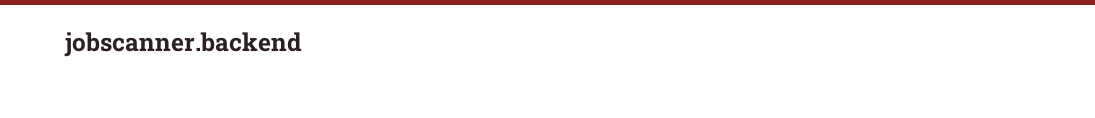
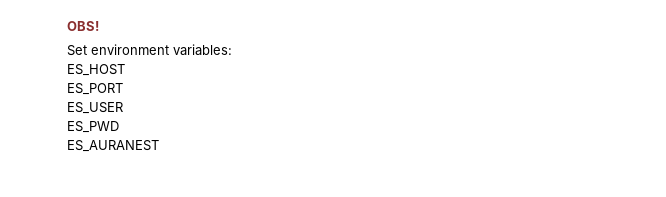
- jobscanner.backend
+ OBS!
+ Set environment variables:
+ ES_HOST
+ ES_PORT
+ ES_USER
+ ES_PWD
+ ES_AURANEST

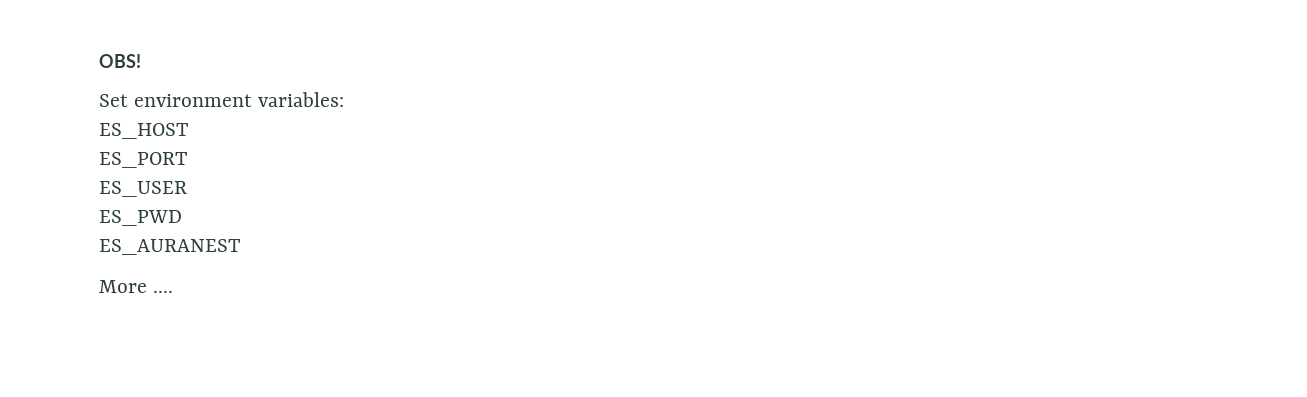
+ More ....

